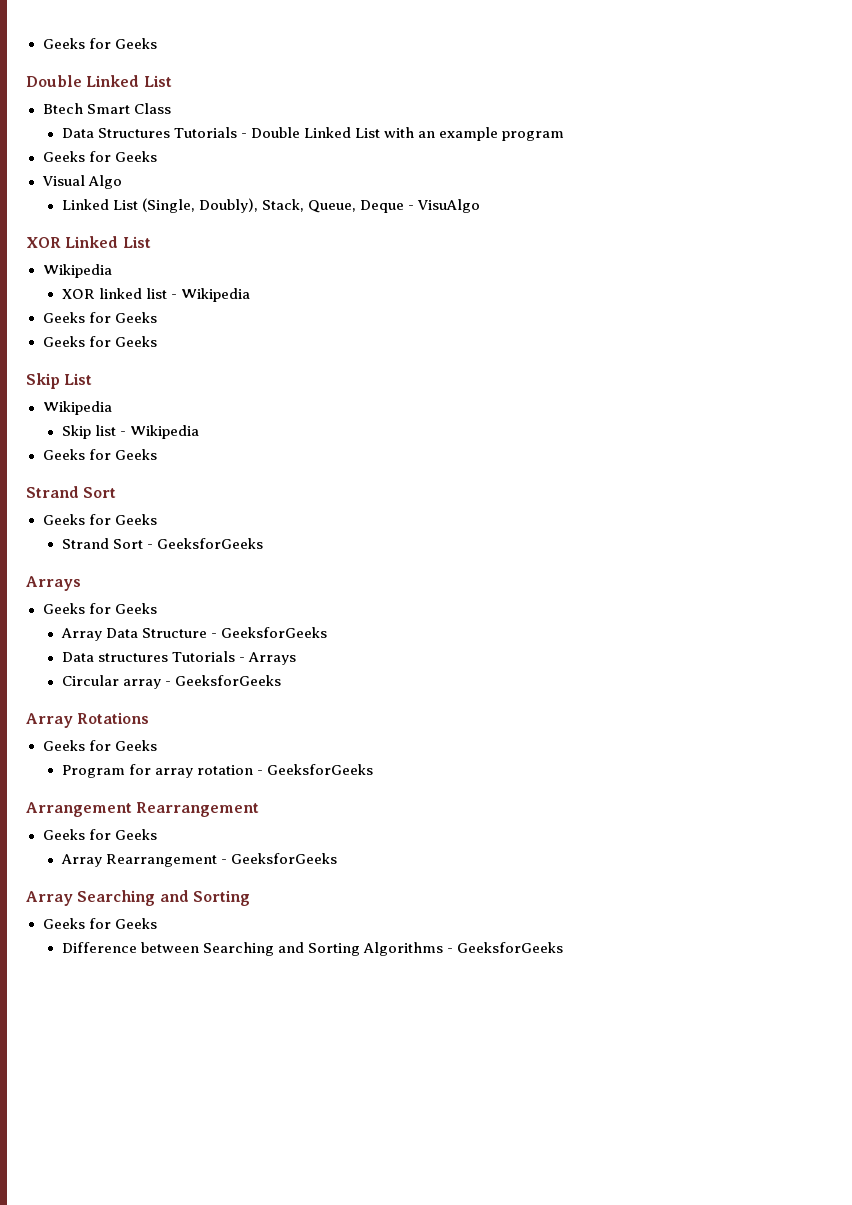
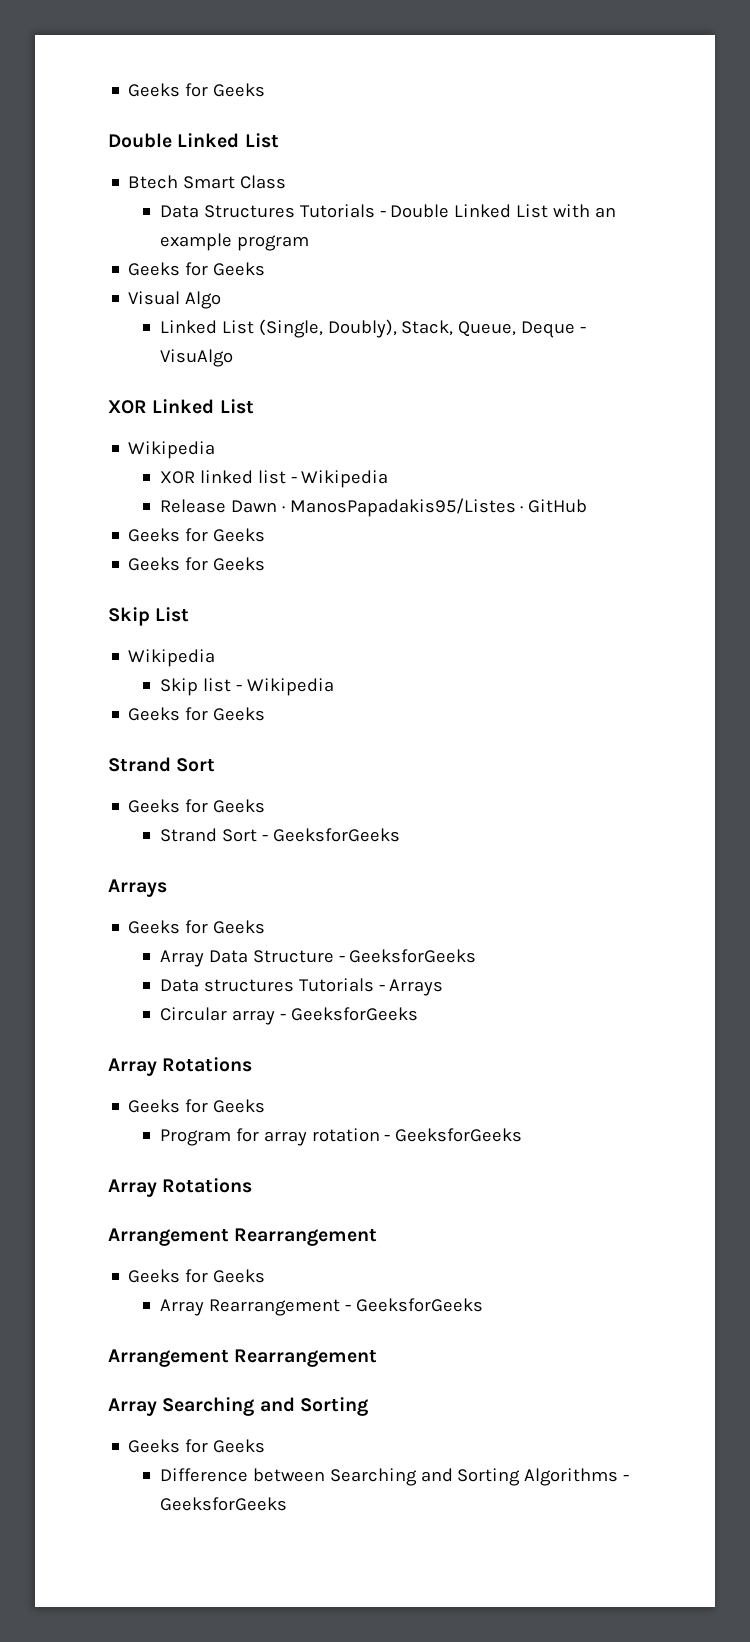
+ Release Dawn · ManosPapadakis95/Listes · GitHub
  Program for array rotation - GeeksforGeeks
+ Array Rotations
  Array Rearrangement - GeeksforGeeks
+ Arrangement Rearrangement

